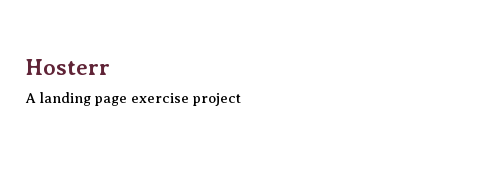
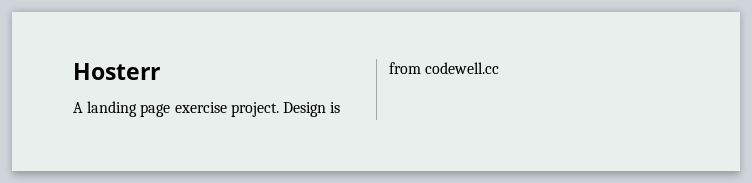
- A landing page exercise project
+ A landing page exercise project. Design is from codewell.cc

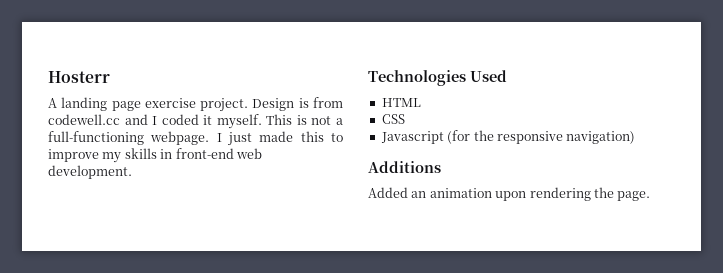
- Design is from codewell.cc
+ Design is from codewell.cc and I coded it myself. This is not a full-functioning webpage. I just made this to improve my skills in front-end web development.
+ Technologies Used
+ HTML
+ CSS
+ Javascript (for the responsive navigation)
+ Additions
+ Added an animation upon rendering the page.

